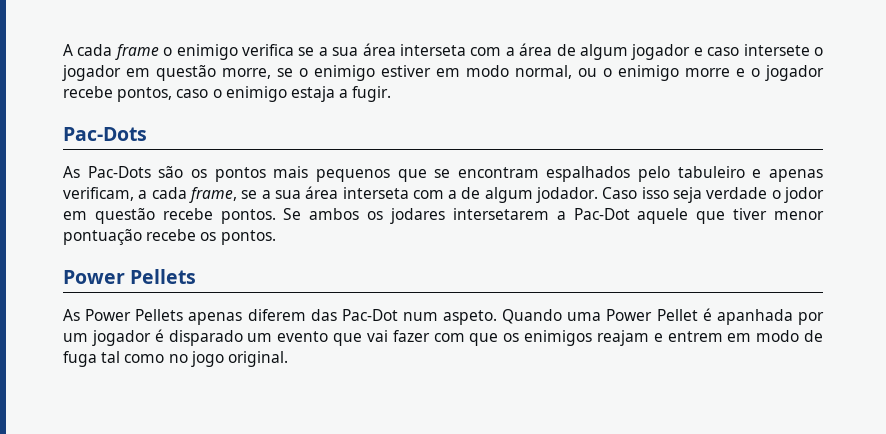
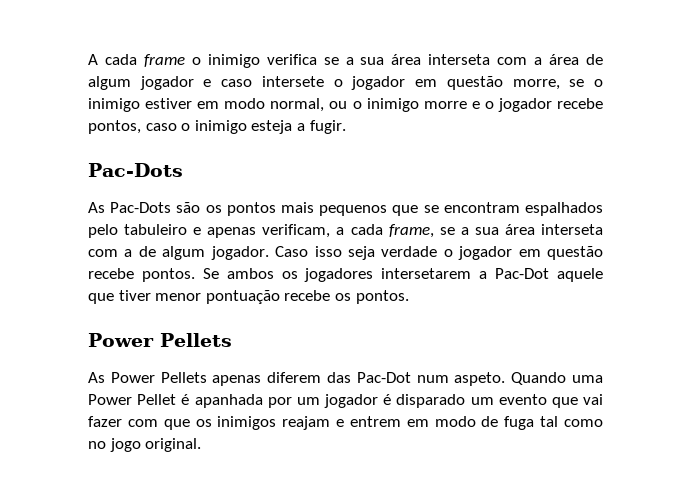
- A cada frame o enimigo verifica se a sua área interseta com a área de algum jogador e caso intersete o jogador em questão morre, se o enimigo estiver em modo normal, ou o enimigo morre e o jogador recebe pontos, caso o enimigo estaja a fugir.
+ A cada frame o inimigo verifica se a sua área interseta com a área de algum jogador e caso intersete o jogador em questão morre, se o inimigo estiver em modo normal, ou o inimigo morre e o jogador recebe pontos, caso o inimigo esteja a fugir.
- As Pac-Dots são os pontos mais pequenos que se encontram espalhados pelo tabuleiro e apenas verificam, a cada frame, se a sua área interseta com a de algum jodador.
+ As Pac-Dots são os pontos mais pequenos que se encontram espalhados pelo tabuleiro e apenas verificam, a cada frame, se a sua área interseta com a de algum jogador.
- Caso isso seja verdade o jodor em questão recebe pontos.
+ Caso isso seja verdade o jogador em questão recebe pontos.
- Se ambos os jodares intersetarem a Pac-Dot aquele que tiver menor pontuação recebe os pontos.
+ Se ambos os jogadores intersetarem a Pac-Dot aquele que tiver menor pontuação recebe os pontos.
- Quando uma Power Pellet é apanhada por um jogador é disparado um evento que vai fazer com que os enimigos reajam e entrem em modo de fuga tal como no jogo original.
+ Quando uma Power Pellet é apanhada por um jogador é disparado um evento que vai fazer com que os inimigos reajam e entrem em modo de fuga tal como no jogo original.

